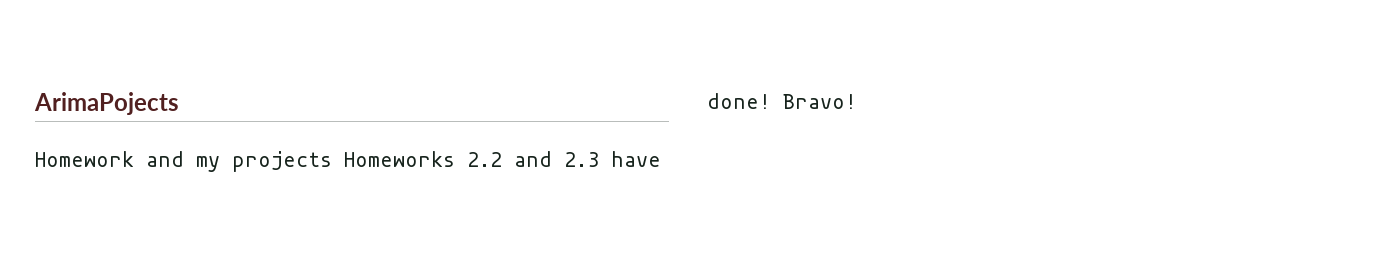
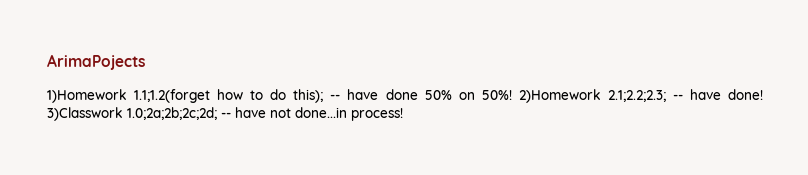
- Homework and my projects Homeworks 2.2 and 2.3 have done! Bravo!
+ 1)Homework 1.1;1.2(forget how to do this); -- have done 50% on 50%! 2)Homework 2.1;2.2;2.3; -- have done! 3)Classwork 1.0;2a;2b;2c;2d; -- have not done...in process!

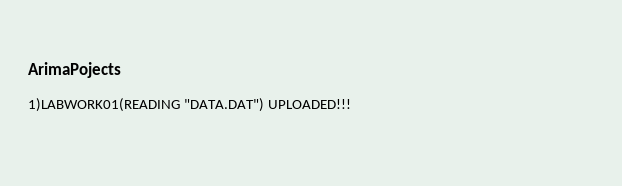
- 1)Homework 1.1;1.2(forget how to do this); -- have done 50% on 50%! 2)Homework 2.1;2.2;2.3; -- have done! 3)Classwork 1.0;2a;2b;2c;2d; -- have not done...in process!
+ 1)LABWORK01(READING "DATA.DAT") UPLOADED!!!

